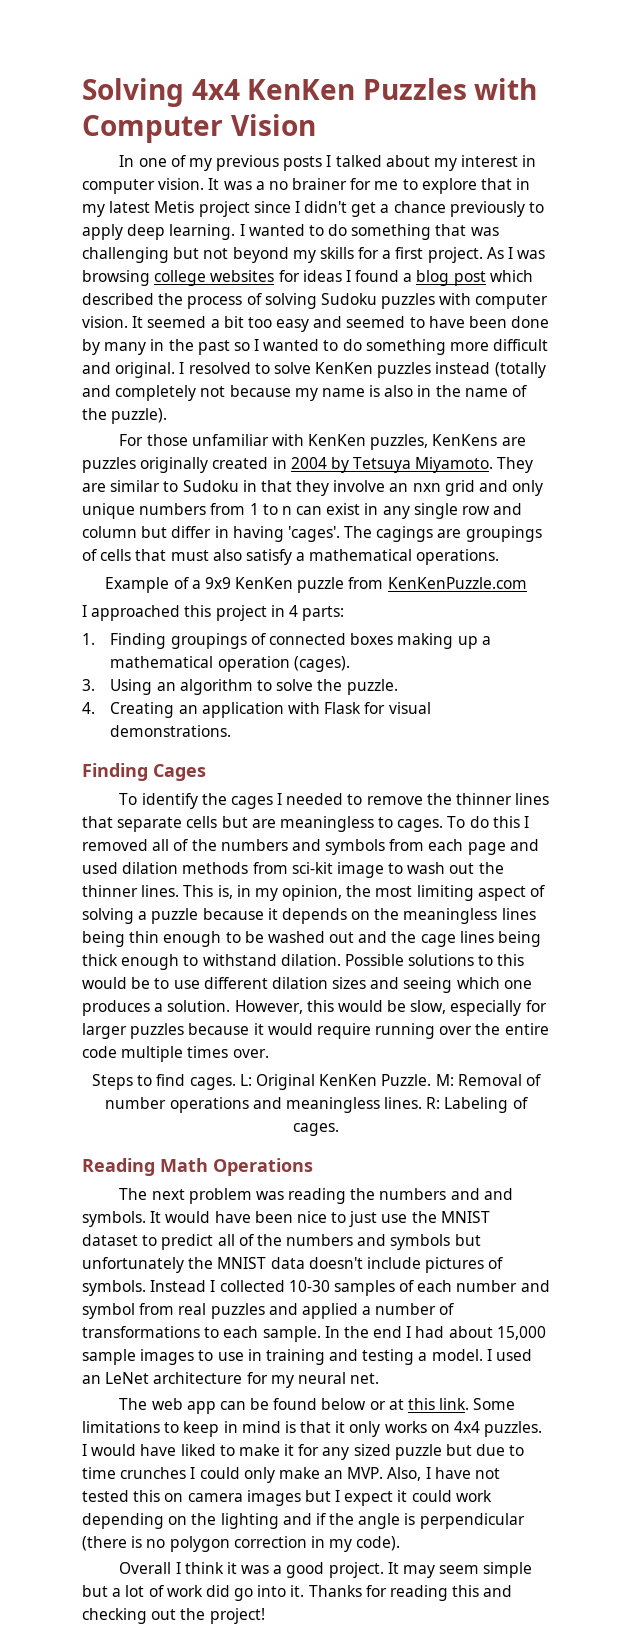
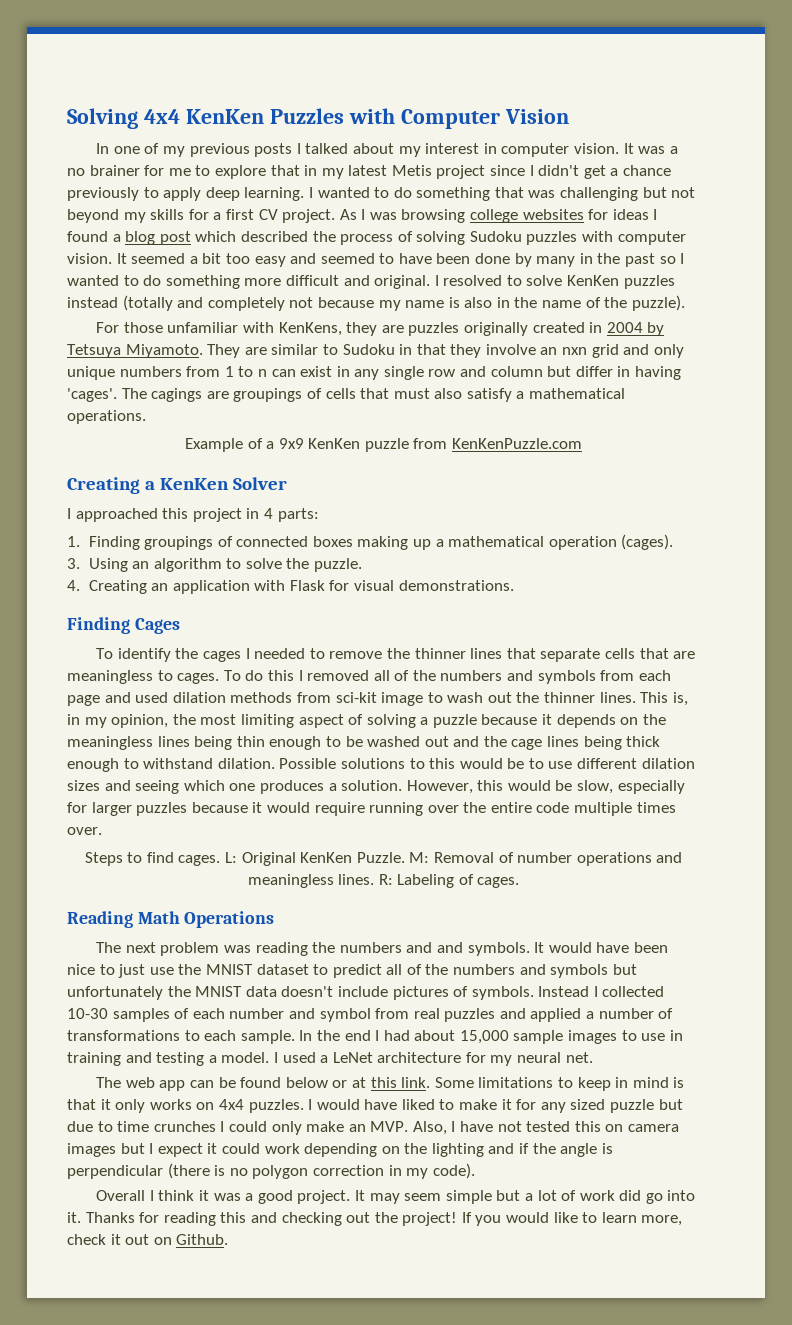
- I wanted to do something that was challenging but not beyond my skills for a first project.
+ I wanted to do something that was challenging but not beyond my skills for a first CV project.
- For those unfamiliar with KenKen puzzles, KenKens are puzzles originally created in 2004 by Tetsuya Miyamoto.
+ For those unfamiliar with KenKens, they are puzzles originally created in 2004 by Tetsuya Miyamoto.
+ Creating a KenKen Solver
- To identify the cages I needed to remove the thinner lines that separate cells but are meaningless to cages.
+ To identify the cages I needed to remove the thinner lines that separate cells that are meaningless to cages.
- I used an LeNet architecture for my neural net.
+ I used a LeNet architecture for my neural net.
+ If you would like to learn more, check it out on Github.

